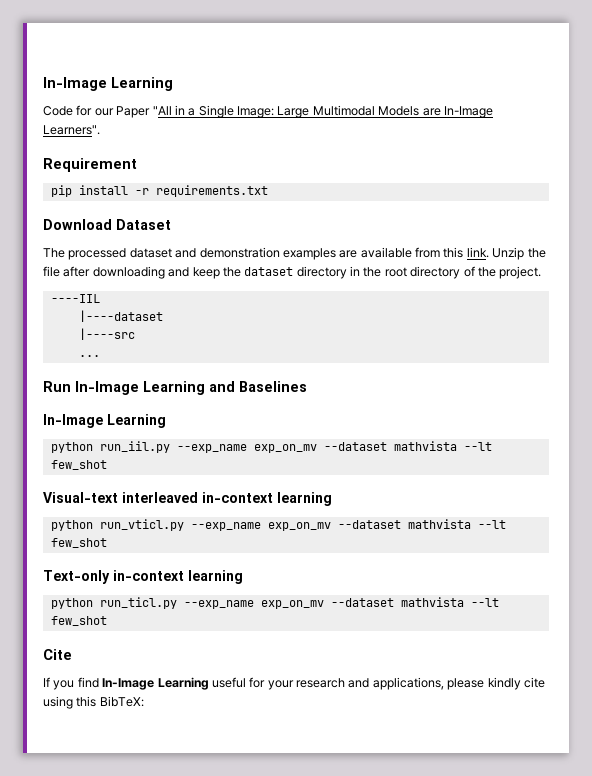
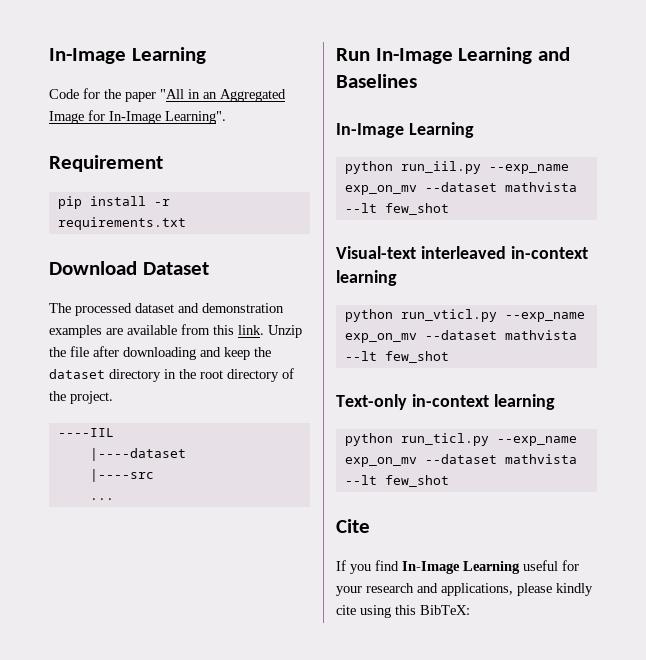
- Code for our Paper "All in a Single Image: Large Multimodal Models are In-Image Learners".
+ Code for the paper "All in an Aggregated Image for In-Image Learning".

